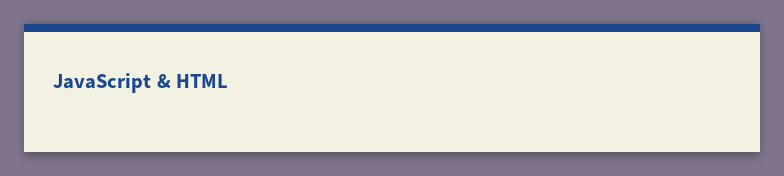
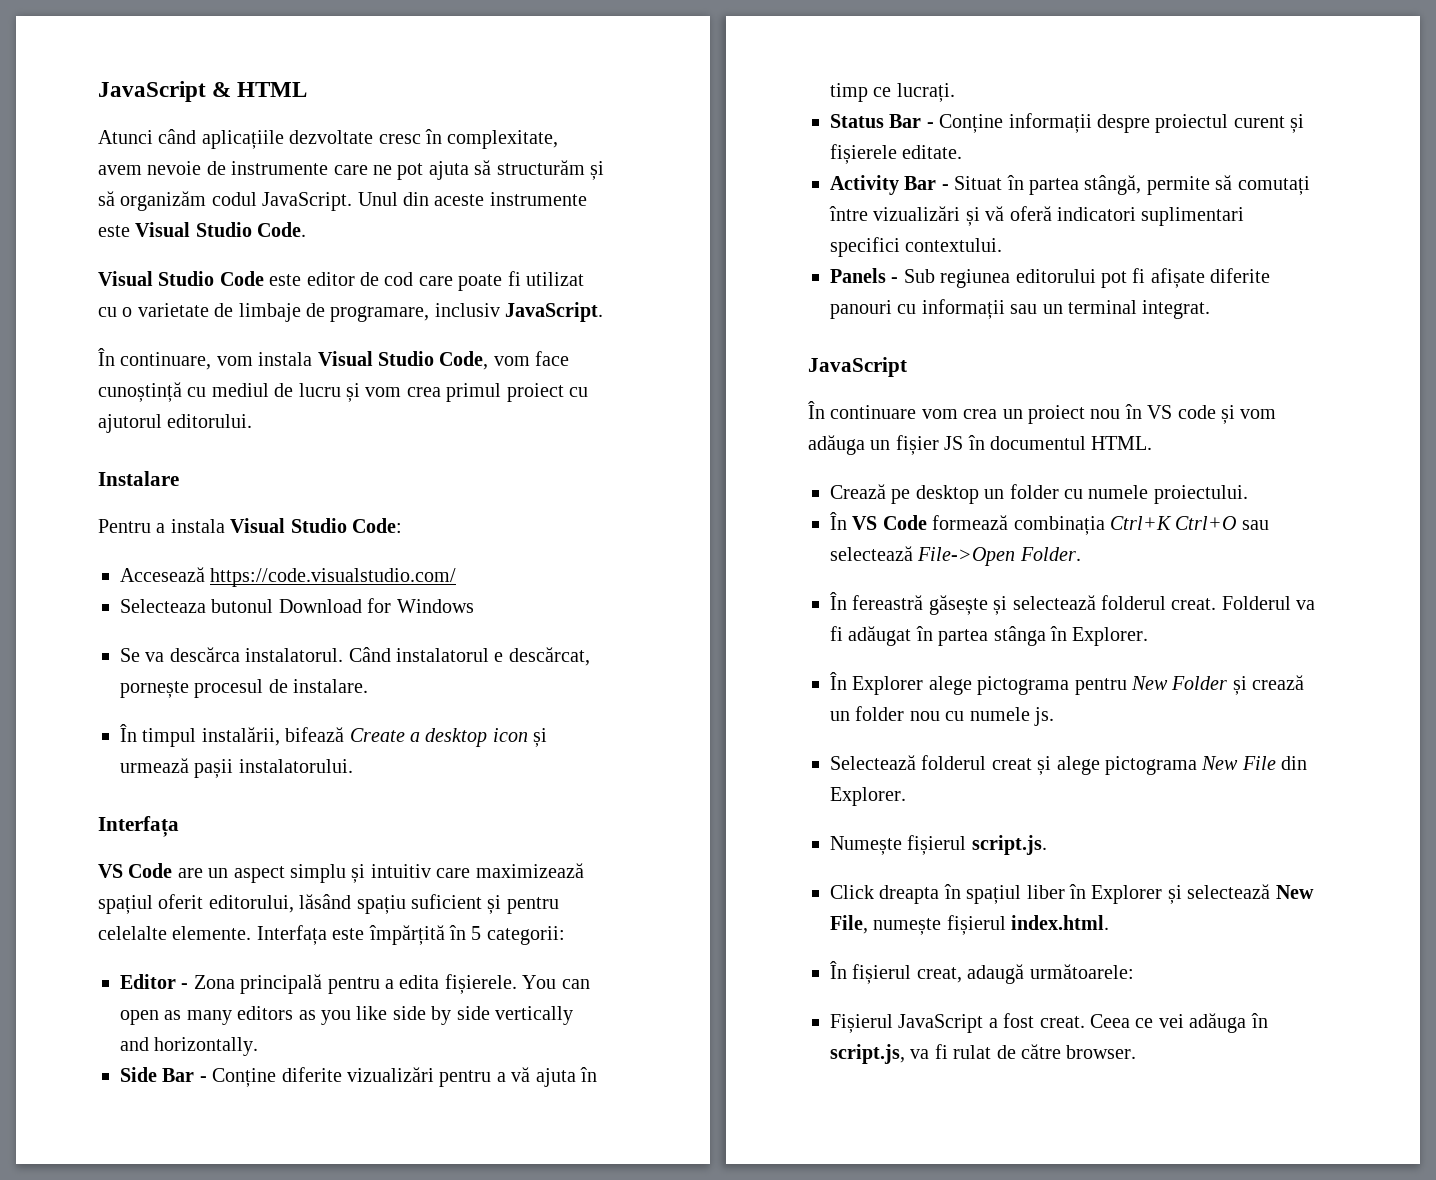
+ Atunci când aplicațiile dezvoltate cresc în complexitate, avem nevoie de instrumente care ne pot ajuta să structurăm și să organizăm codul JavaScript. Unul din aceste instrumente este Visual Studio Code.
+ Visual Studio Code este editor de cod care poate fi utilizat cu o varietate de limbaje de programare, inclusiv JavaScript.
+ În continuare, vom instala Visual Studio Code, vom face cunoștință cu mediul de lucru și vom crea primul proiect cu ajutorul editorului.
+ Instalare
+ Pentru a instala Visual Studio Code:
+ Accesează https://code.visualstudio.com/
+ Selecteaza butonul Download for Windows
+ Se va descărca instalatorul. Când instalatorul e descărcat, pornește procesul de instalare.
+ În timpul instalării, bifează Create a desktop icon și urmează pașii instalatorului.
+ Interfața
+ VS Code are un aspect simplu și intuitiv care maximizează spațiul oferit editorului, lăsând spațiu suficient și pentru celelalte elemente. Interfața este împărțită în 5 categorii:
+ Editor - Zona principală pentru a edita fișierele. You can open as many editors as you like side by side vertically and horizontally.
+ Side Bar - Conține diferite vizualizări pentru a vă ajuta în timp ce lucrați.
+ Status Bar - Conține informații despre proiectul curent și fișierele editate.
+ Activity Bar - Situat în partea stângă, permite să comutați între vizualizări și vă oferă indicatori suplimentari specifici contextului.
+ Panels - Sub regiunea editorului pot fi afișate diferite panouri cu informații sau un terminal integrat.
+ JavaScript
+ În continuare vom crea un proiect nou în VS code și vom adăuga un fișier JS în documentul HTML.
+ Crează pe desktop un folder cu numele proiectului.
+ În VS Code formează combinația Ctrl+K Ctrl+O sau selectează File->Open Folder.
+ În fereastră găsește și selectează folderul creat. Folderul va fi adăugat în partea stânga în Explorer.
+ În Explorer alege pictograma pentru New Folder și crează un folder nou cu numele js.
+ Selectează folderul creat și alege pictograma New File din Explorer.
+ Numește fișierul script.js.
+ Click dreapta în spațiul liber în Explorer și selectează New File, numește fișierul index.html.
+ În fișierul creat, adaugă următoarele:
+ Fișierul JavaScript a fost creat. Ceea ce vei adăuga în script.js, va fi rulat de către browser.

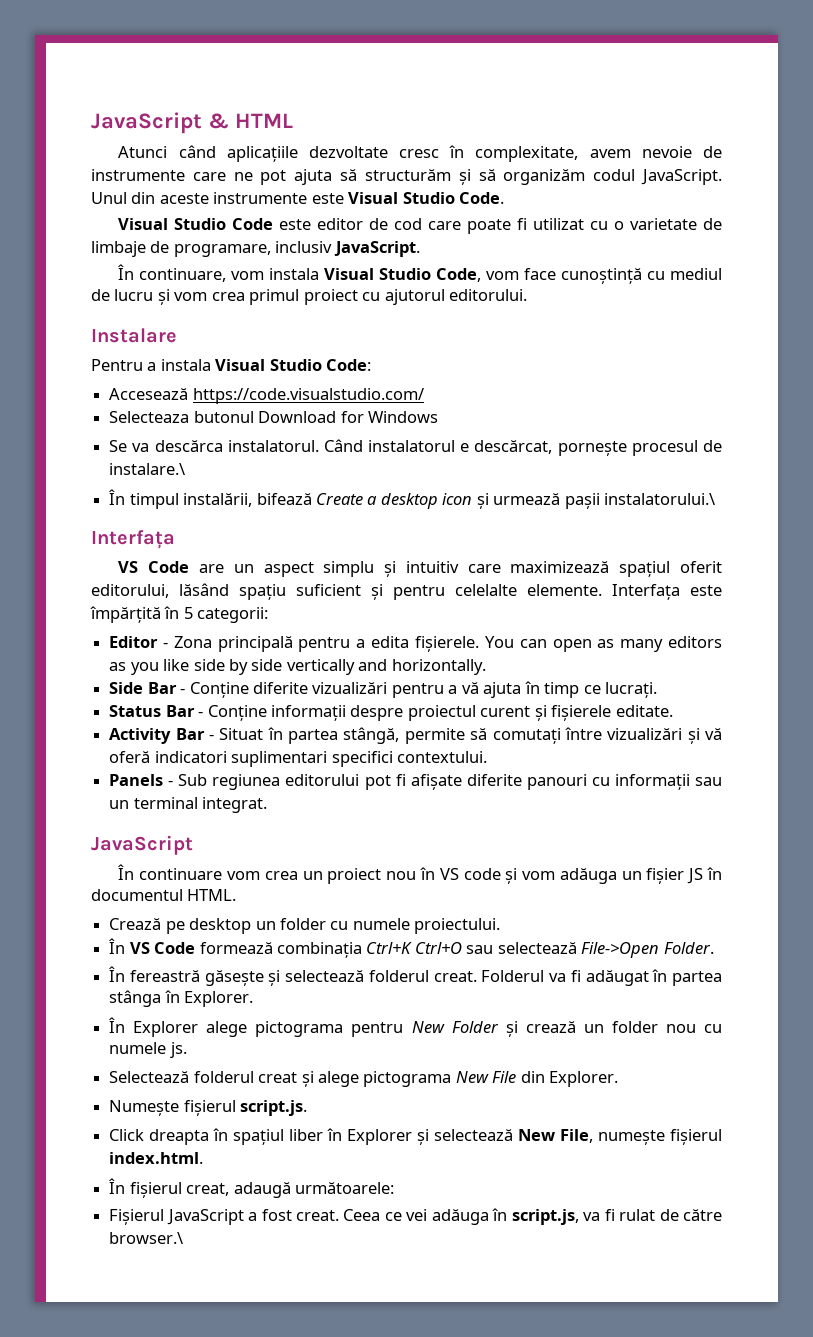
- Când instalatorul e descărcat, pornește procesul de instalare.
+ Când instalatorul e descărcat, pornește procesul de instalare.\
- În timpul instalării, bifează Create a desktop icon și urmează pașii instalatorului.
+ În timpul instalării, bifează Create a desktop icon și urmează pașii instalatorului.\
- Ceea ce vei adăuga în script.js, va fi rulat de către browser.
+ Ceea ce vei adăuga în script.js, va fi rulat de către browser.\

